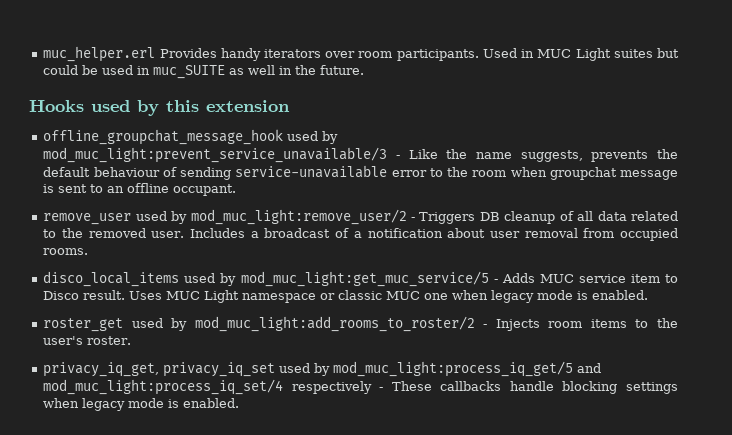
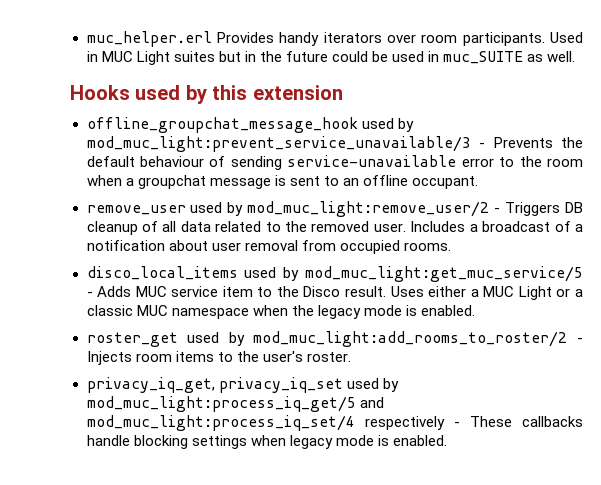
- Used in MUC Light suites but could be used in muc_SUITE as well in the future.
+ Used in MUC Light suites but in the future could be used in muc_SUITE as well.
- offline_groupchat_message_hook used by mod_muc_light:prevent_service_unavailable/3 - Like the name suggests, prevents the default behaviour of sending service-unavailable error to the room when groupchat message is sent to an offline occupant.
+ offline_groupchat_message_hook used by mod_muc_light:prevent_service_unavailable/3 - Prevents the default behaviour of sending service-unavailable error to the room when a groupchat message is sent to an offline occupant.
- disco_local_items used by mod_muc_light:get_muc_service/5 - Adds MUC service item to Disco result.
+ disco_local_items used by mod_muc_light:get_muc_service/5 - Adds MUC service item to the Disco result.
- Uses MUC Light namespace or classic MUC one when legacy mode is enabled.
+ Uses either a MUC Light or a classic MUC namespace when the legacy mode is enabled.

